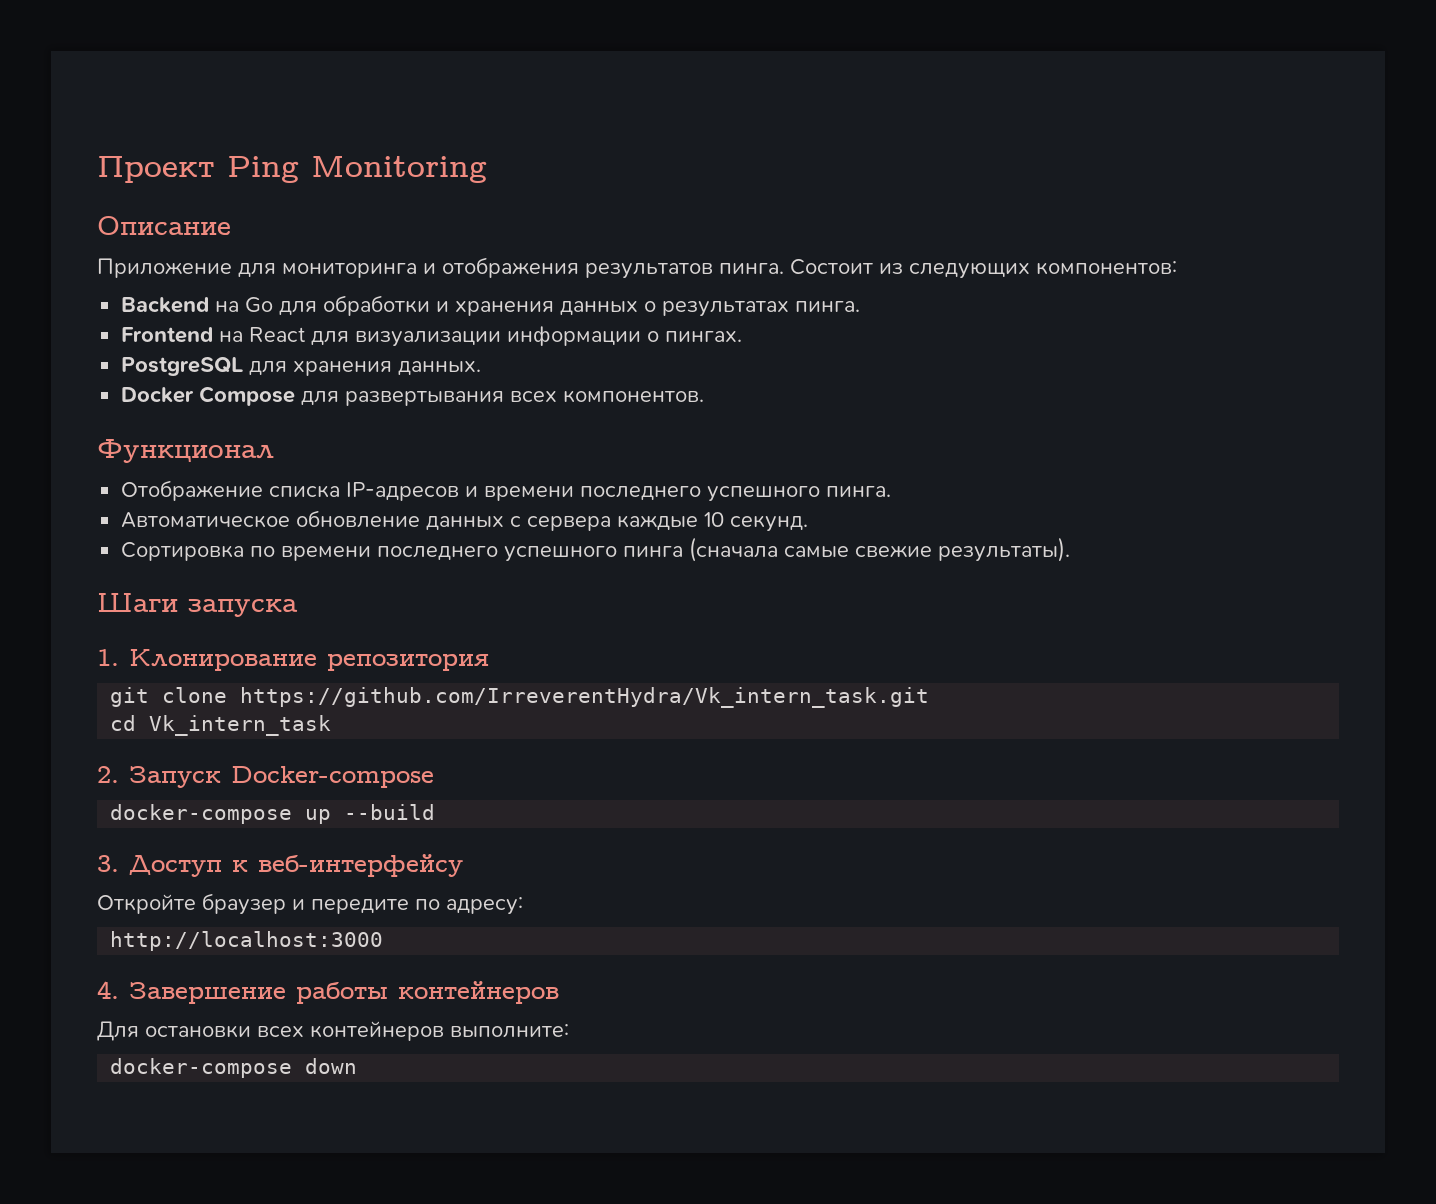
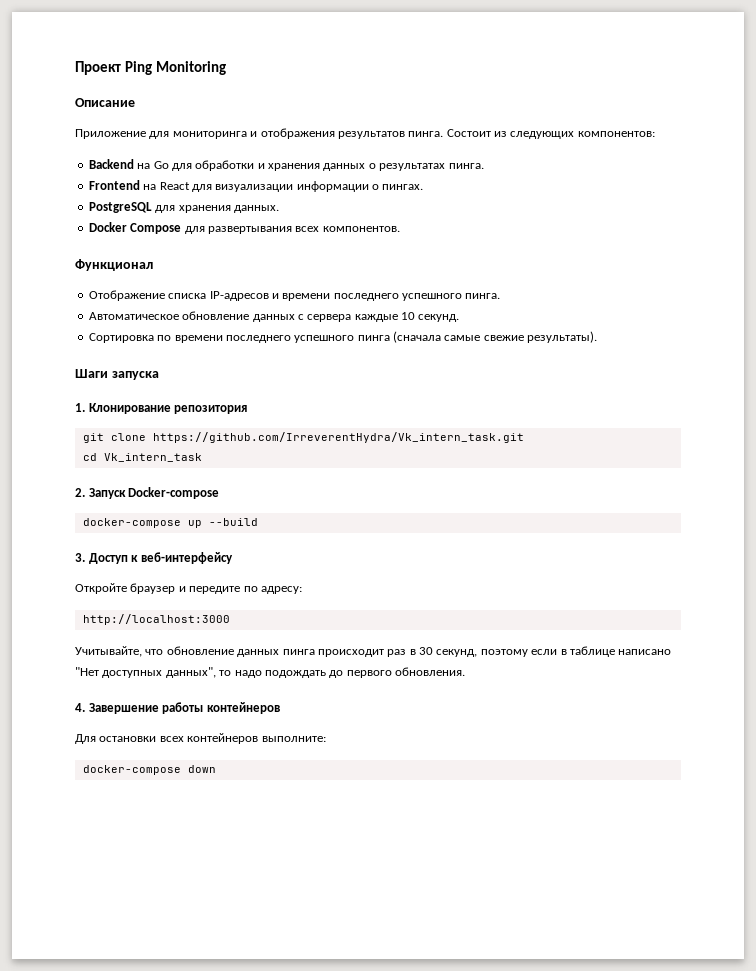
+ Учитывайте, что обновление данных пинга происходит раз в 30 секунд, поэтому если в таблице написано "Нет доступных данных", то надо подождать до первого обновления.

